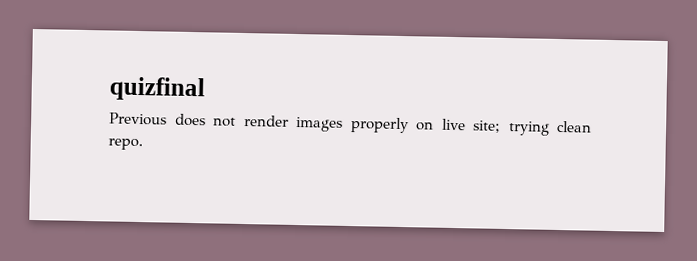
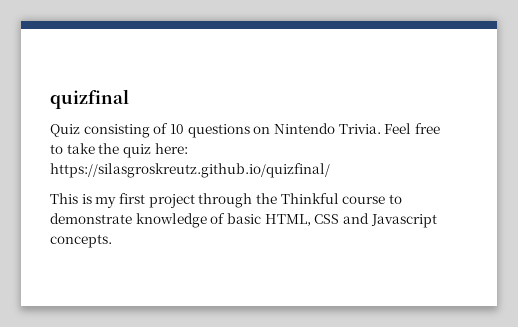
- Previous does not render images properly on live site; trying clean repo.
+ Quiz consisting of 10 questions on Nintendo Trivia. Feel free to take the quiz here: https://silasgroskreutz.github.io/quizfinal/
+ This is my first project through the Thinkful course to demonstrate knowledge of basic HTML, CSS and Javascript concepts.

